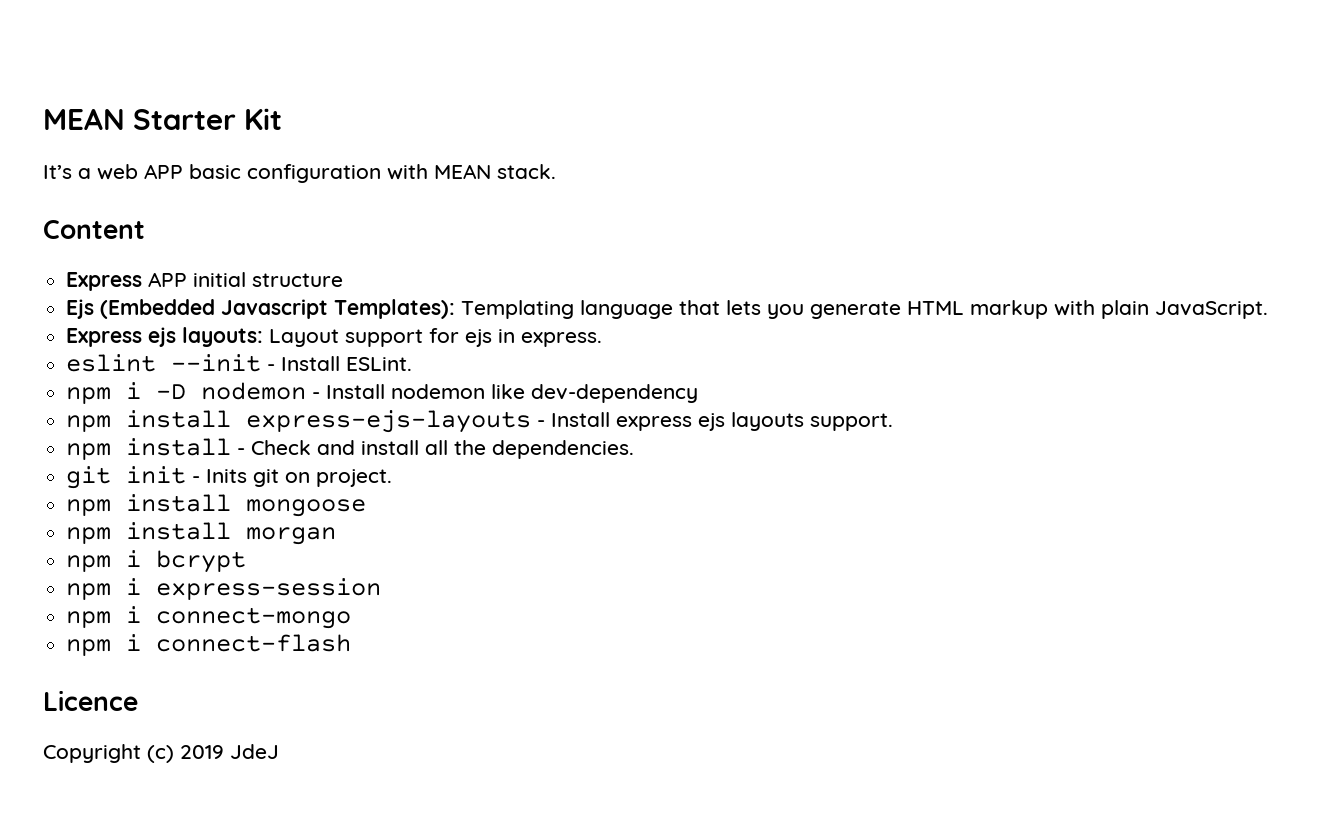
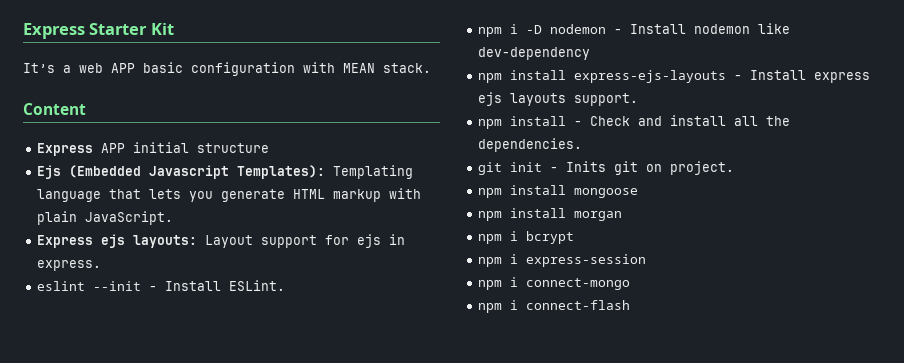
- MEAN Starter Kit
+ Express Starter Kit
- Licence
- Copyright (c) 2019 JdeJ

